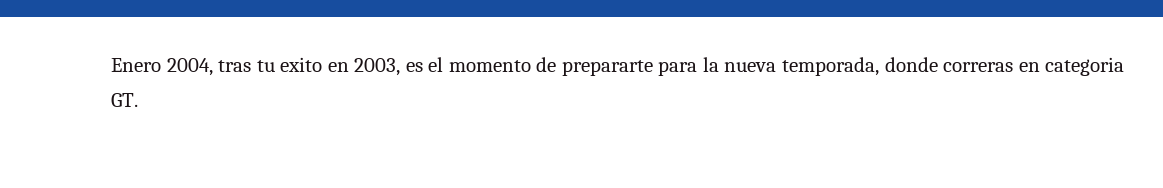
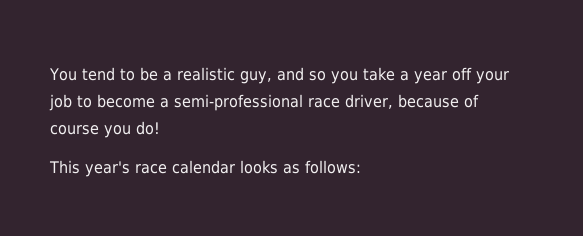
- Enero 2004, tras tu exito en 2003, es el momento de prepararte para la nueva temporada, donde correras en categoria GT.
+ You tend to be a realistic guy, and so you take a year off your job to become a semi-professional race driver, because of course you do!
+ This year's race calendar looks as follows:

